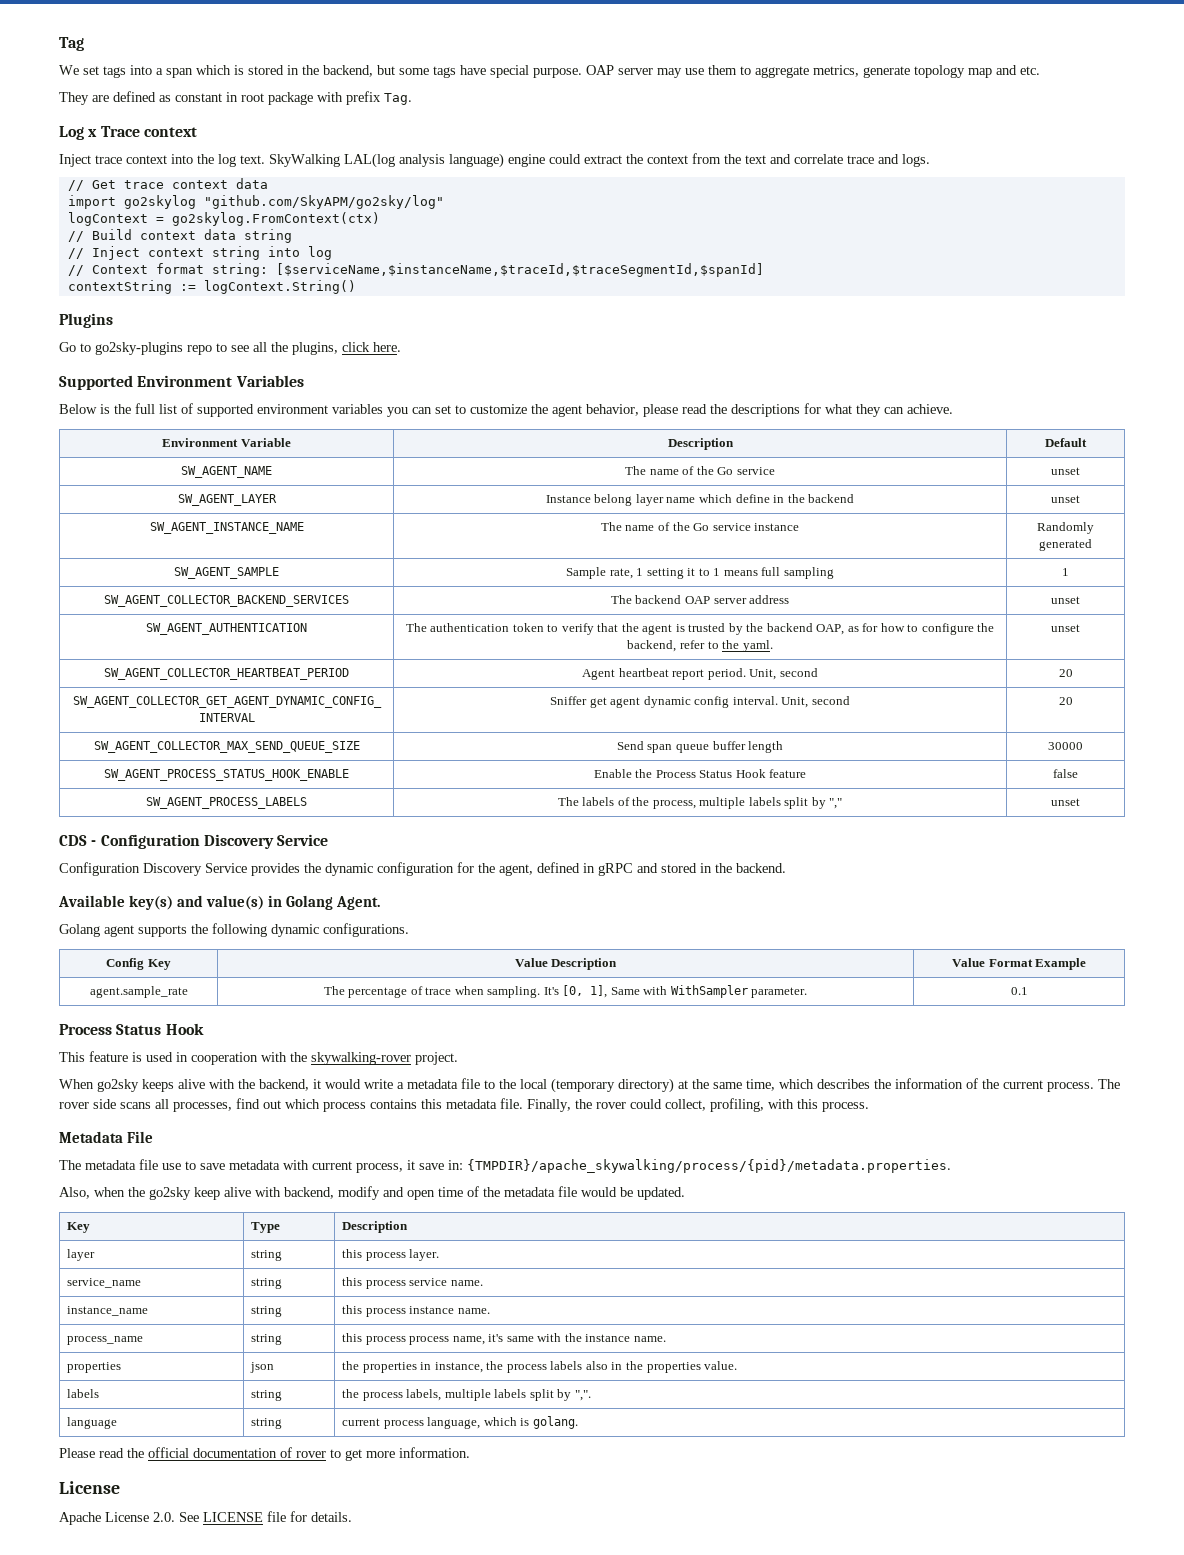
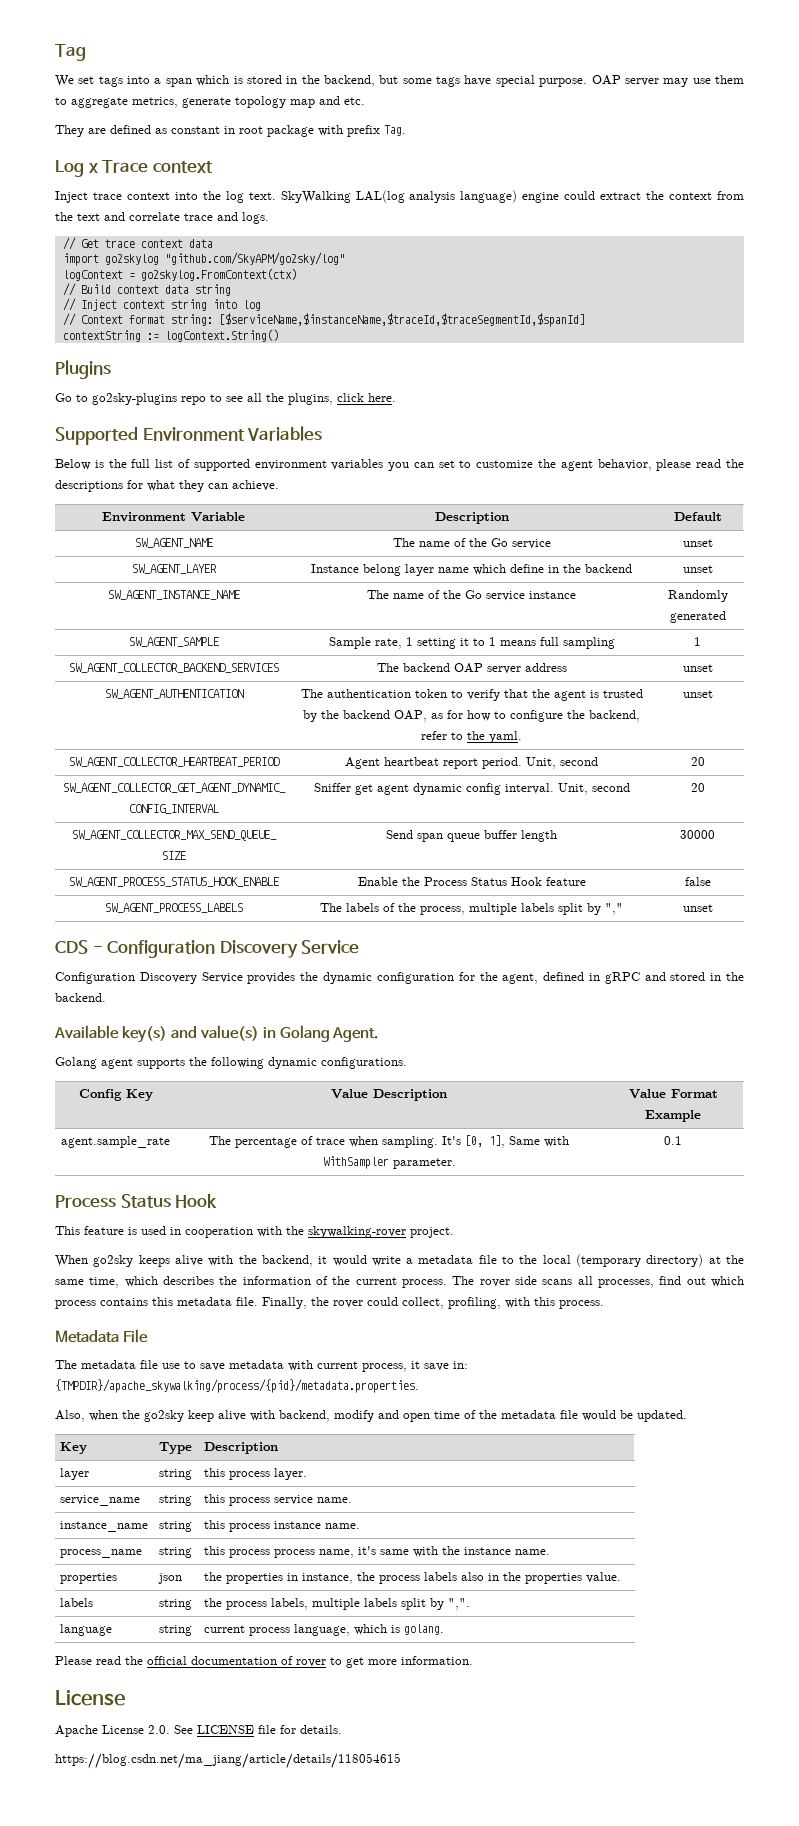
+ https://blog.csdn.net/ma_jiang/article/details/118054615

